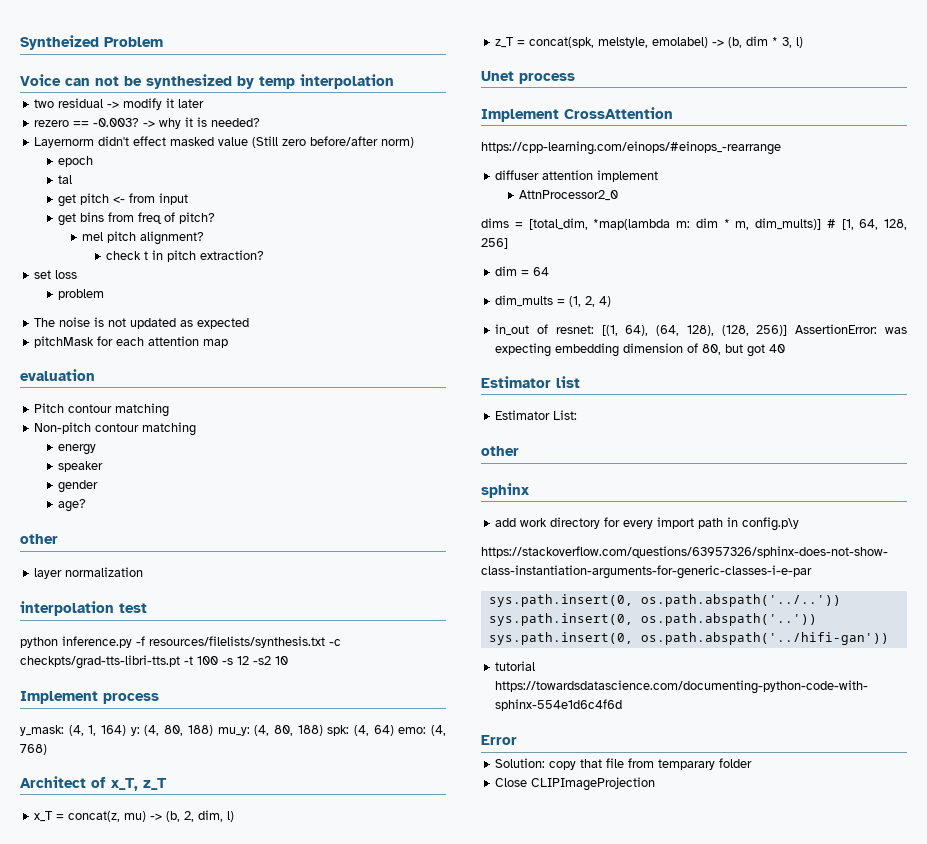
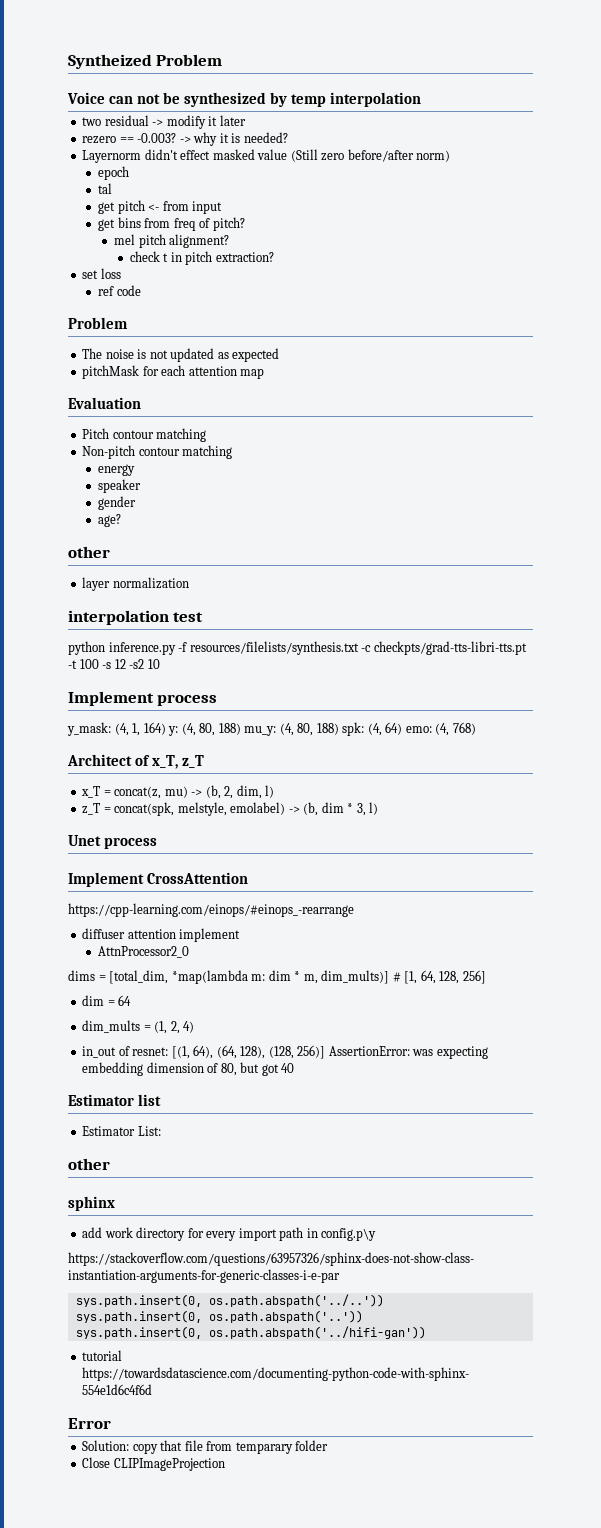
- problem
+ ref code
+ Problem
- evaluation
+ Evaluation

